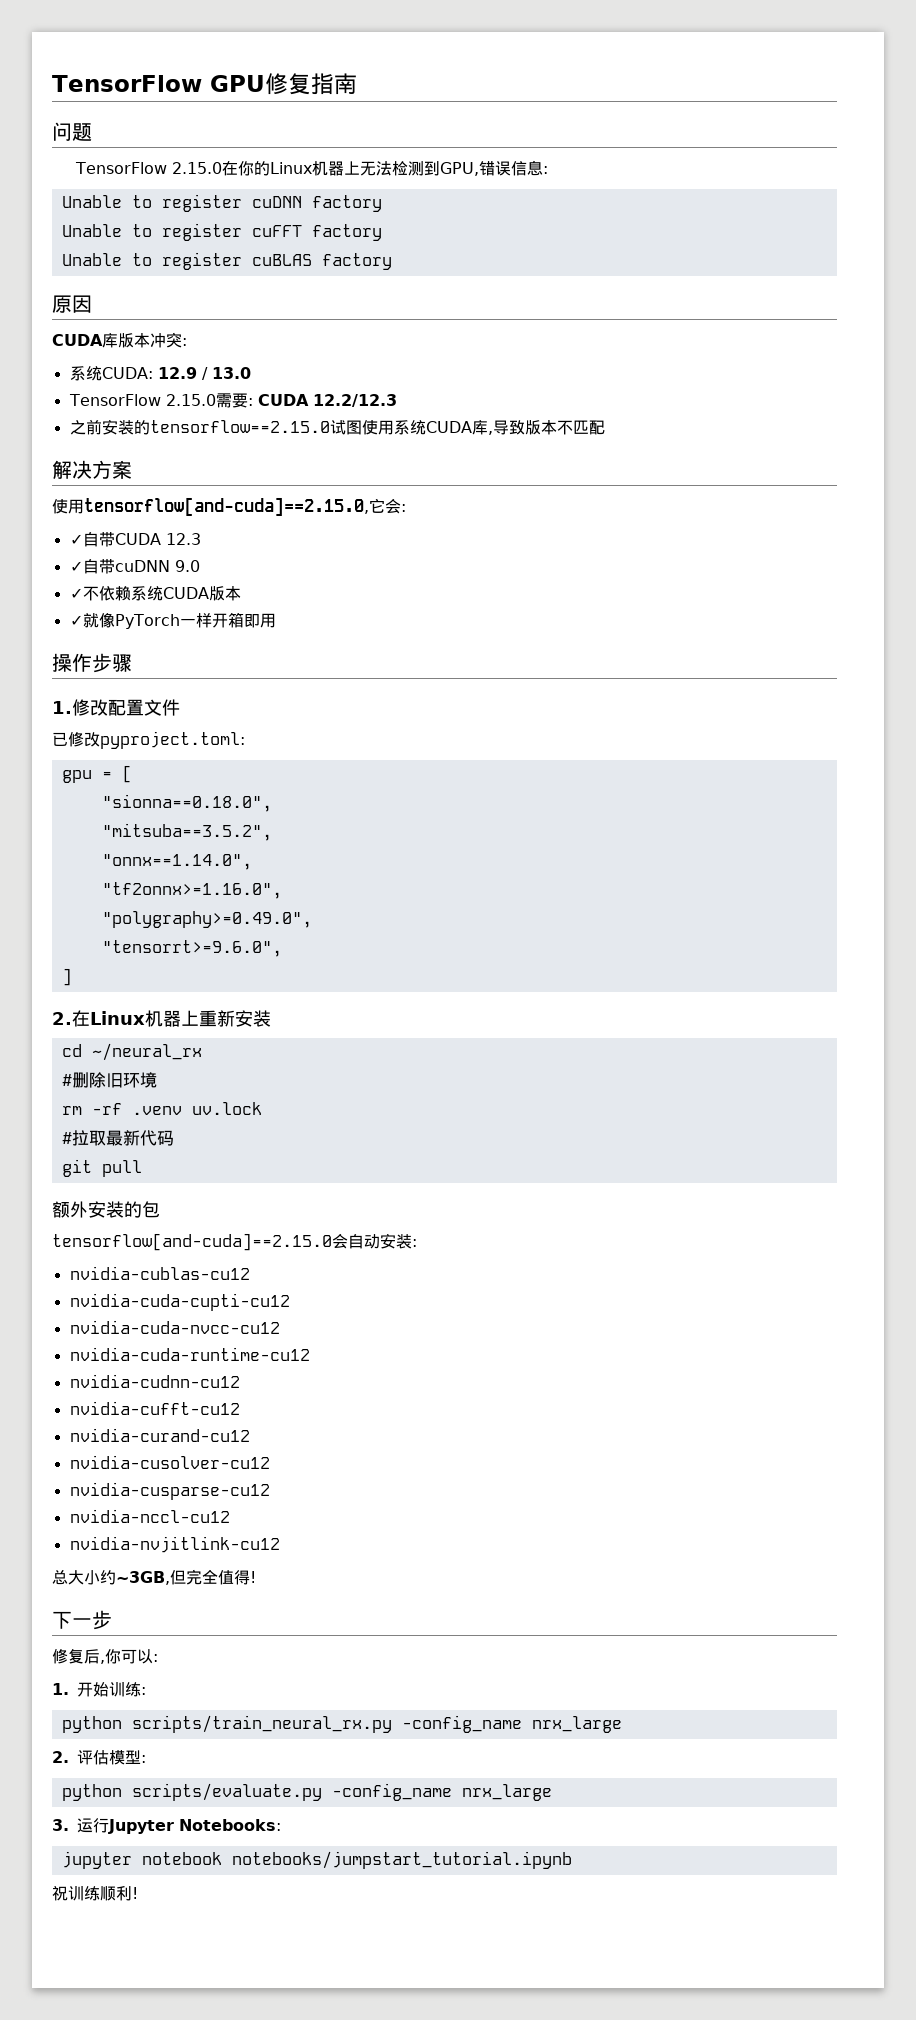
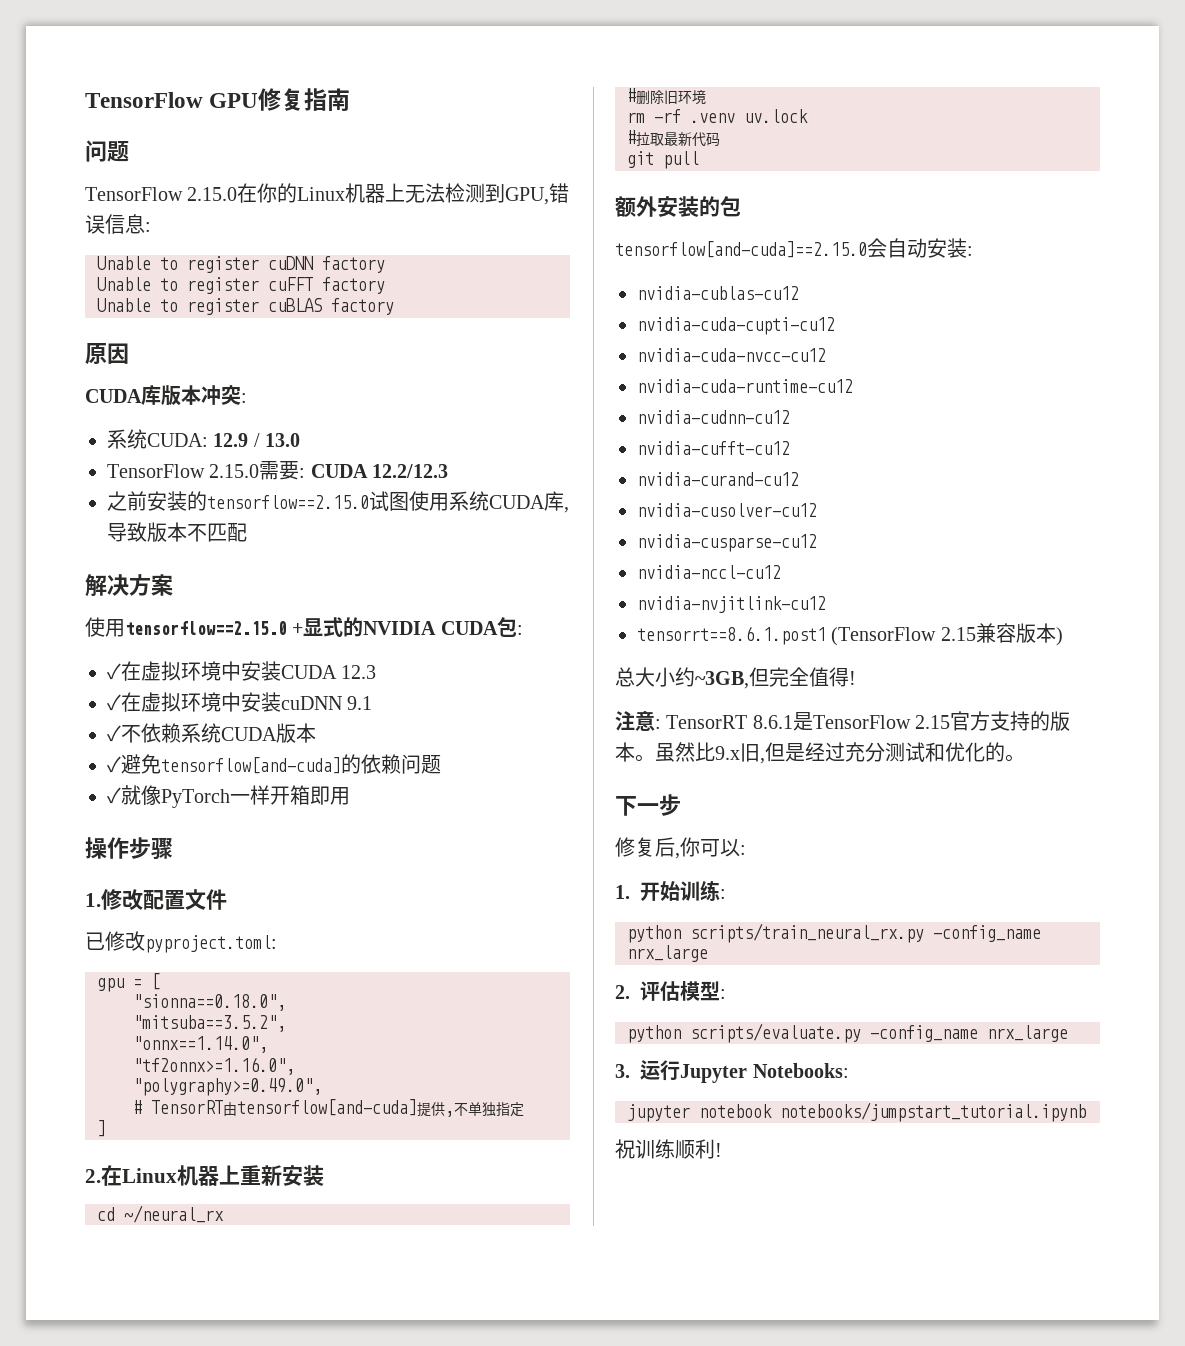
- 使用tensorflow[and-cuda]==2.15.0,它会:
- ✓自带CUDA 12.3
- ✓自带cuDNN 9.0
+ 使用tensorflow==2.15.0 +显式的NVIDIA CUDA包:
+ ✓在虚拟环境中安装CUDA 12.3
+ ✓在虚拟环境中安装cuDNN 9.1
+ ✓避免tensorflow[and-cuda]的依赖问题
- "tensorrt>=9.6.0",
+ # TensorRT由tensorflow[and-cuda]提供,不单独指定
+ tensorrt==8.6.1.post1 (TensorFlow 2.15兼容版本)
+ 注意: TensorRT 8.6.1是TensorFlow 2.15官方支持的版本。虽然比9.x旧,但是经过充分测试和优化的。

